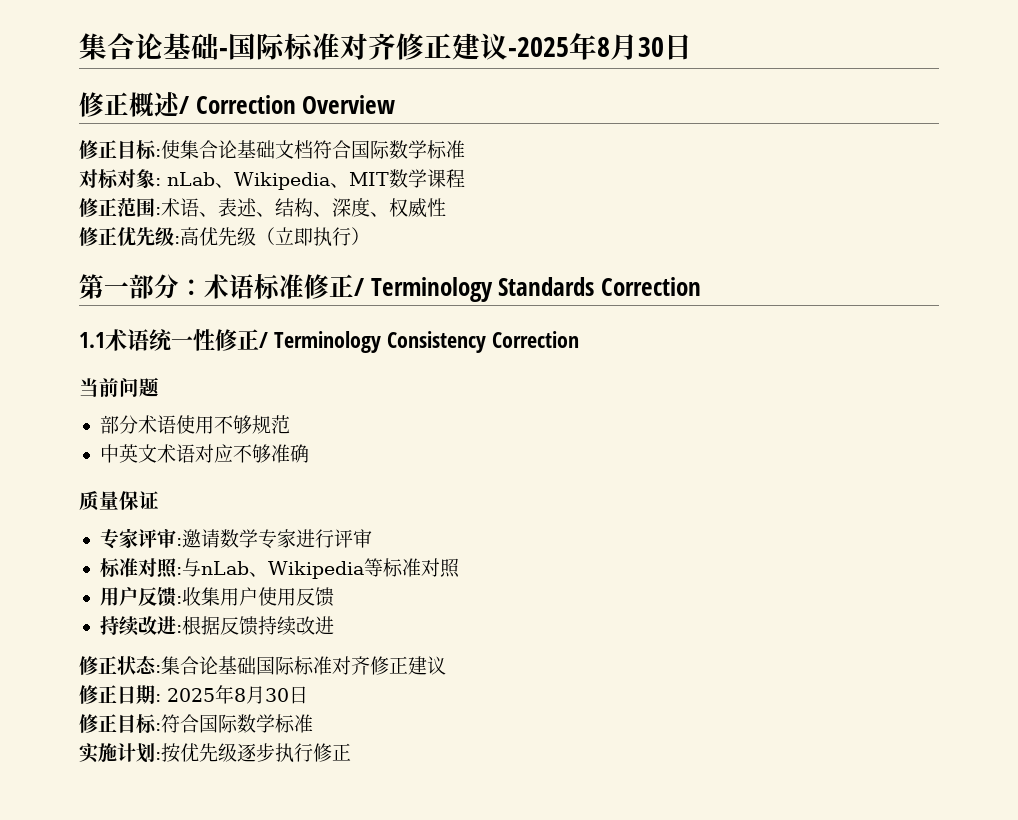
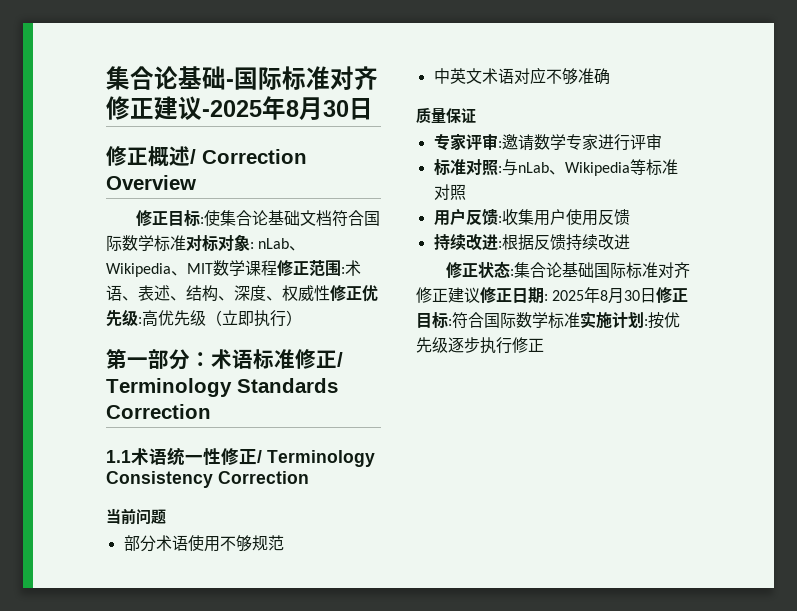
- 修正目标:使集合论基础文档符合国际数学标准
- 对标对象: nLab、Wikipedia、MIT数学课程
- 修正范围:术语、表述、结构、深度、权威性
- 修正优先级:高优先级（立即执行）
+ 修正目标:使集合论基础文档符合国际数学标准对标对象: nLab、Wikipedia、MIT数学课程修正范围:术语、表述、结构、深度、权威性修正优先级:高优先级（立即执行）
- 修正状态:集合论基础国际标准对齐修正建议
- 修正日期: 2025年8月30日
- 修正目标:符合国际数学标准
- 实施计划:按优先级逐步执行修正
+ 修正状态:集合论基础国际标准对齐修正建议修正日期: 2025年8月30日修正目标:符合国际数学标准实施计划:按优先级逐步执行修正

